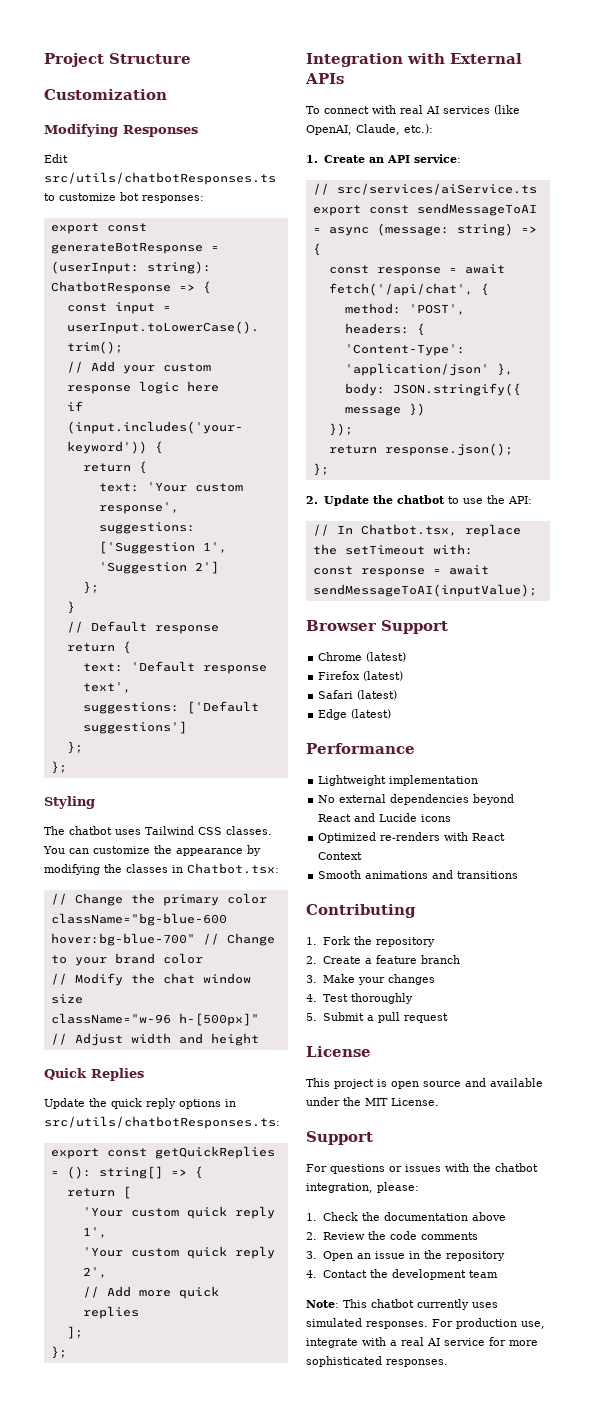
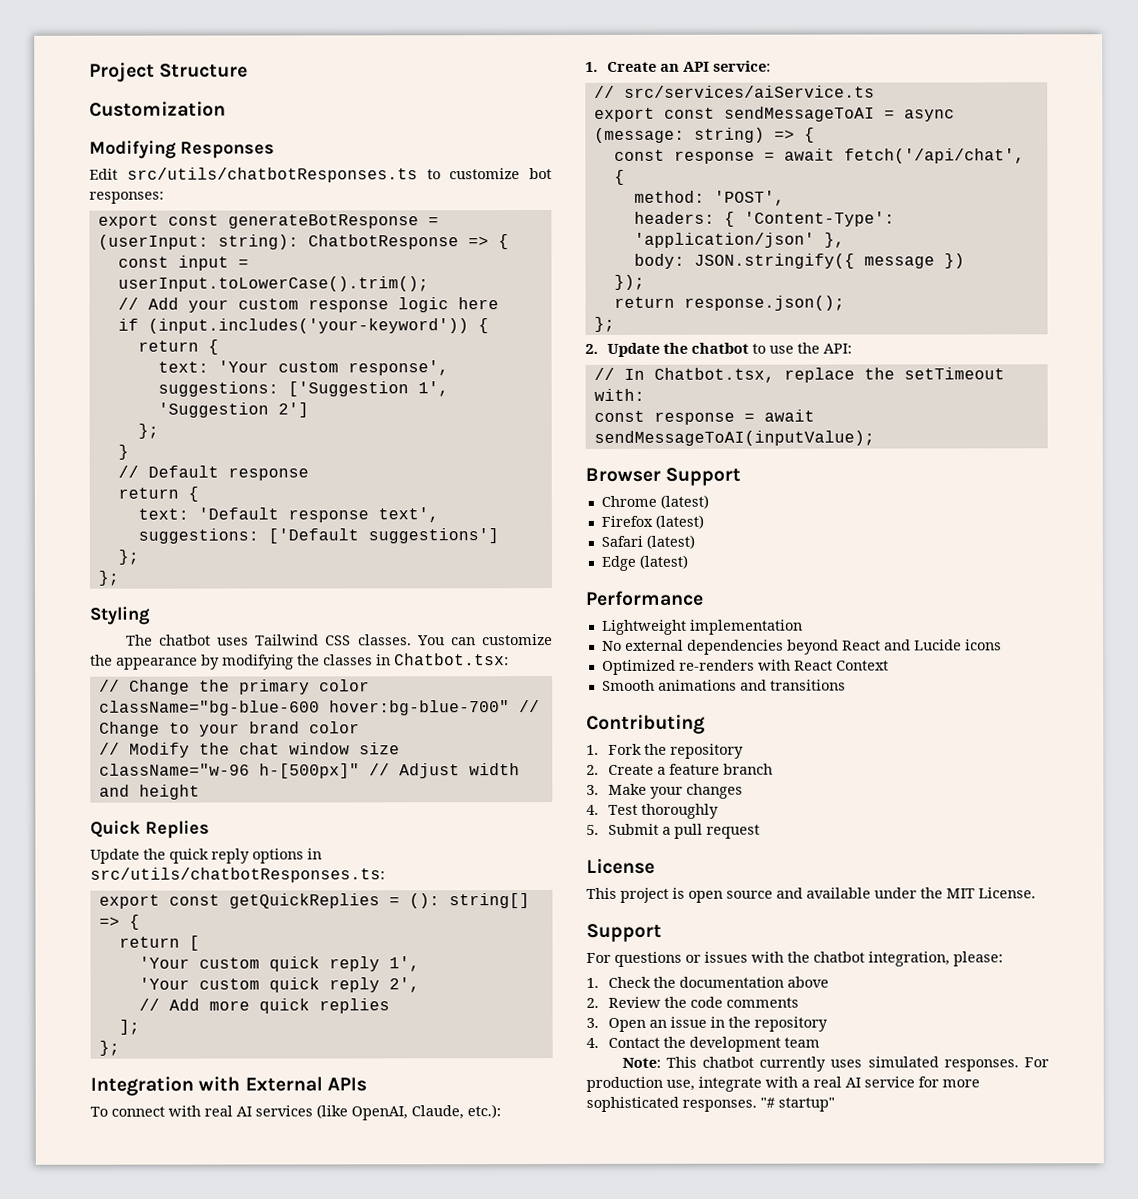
+ "# startup"

